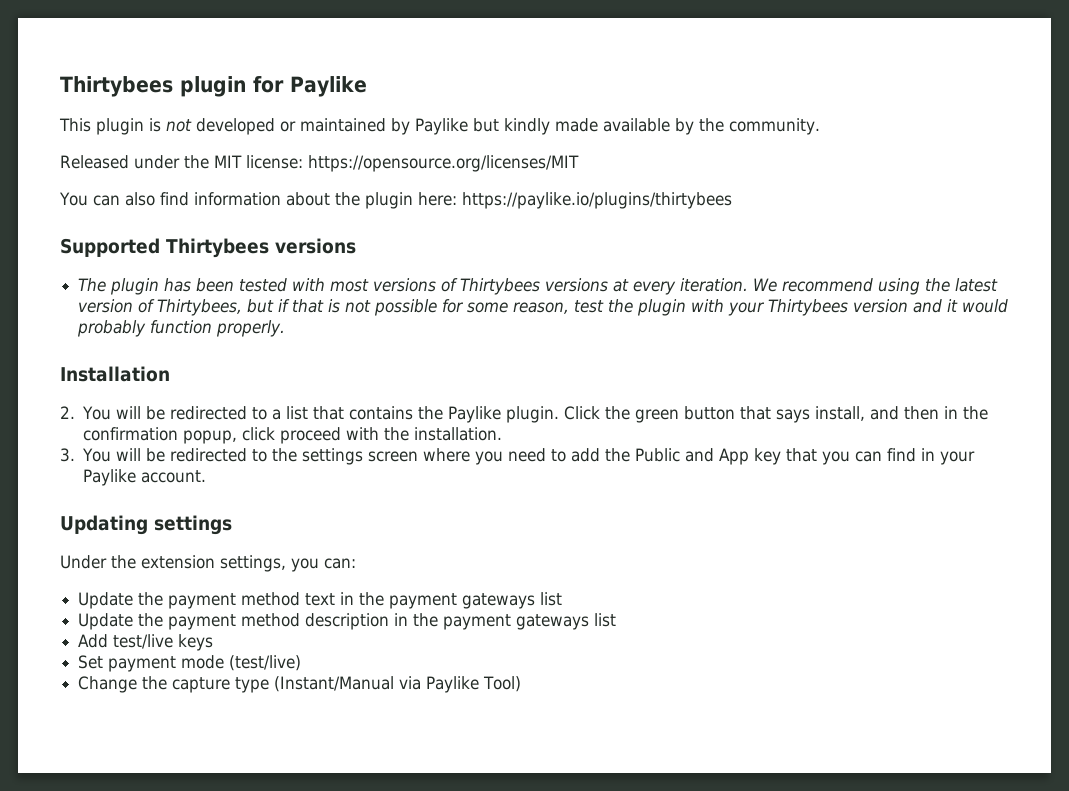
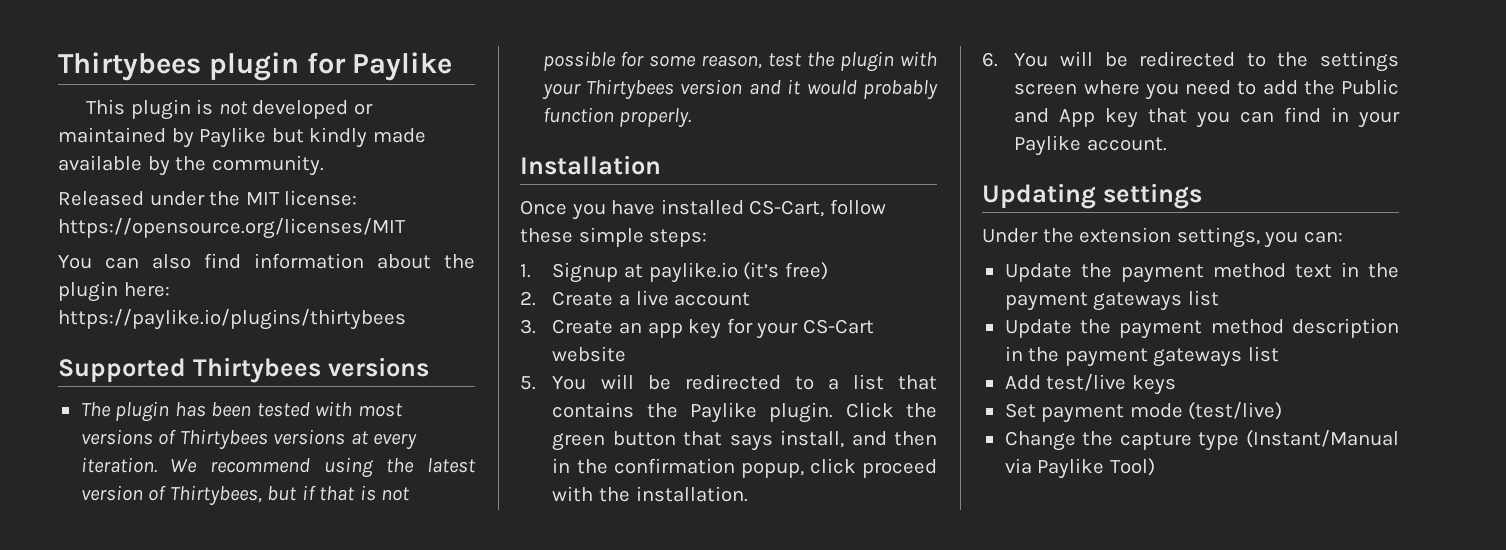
- 2. You will be redirected to a list that contains the Paylike plugin.
+ Once you have installed CS-Cart, follow these simple steps:
+ 1. Signup at paylike.io (it’s free)
+ 2. Create a live account
+ 3. Create an app key for your CS-Cart website
+ 5. You will be redirected to a list that contains the Paylike plugin.
- 3. You will be redirected to the settings screen where you need to add the Public and App key that you can find in your Paylike account.
+ 6. You will be redirected to the settings screen where you need to add the Public and App key that you can find in your Paylike account.

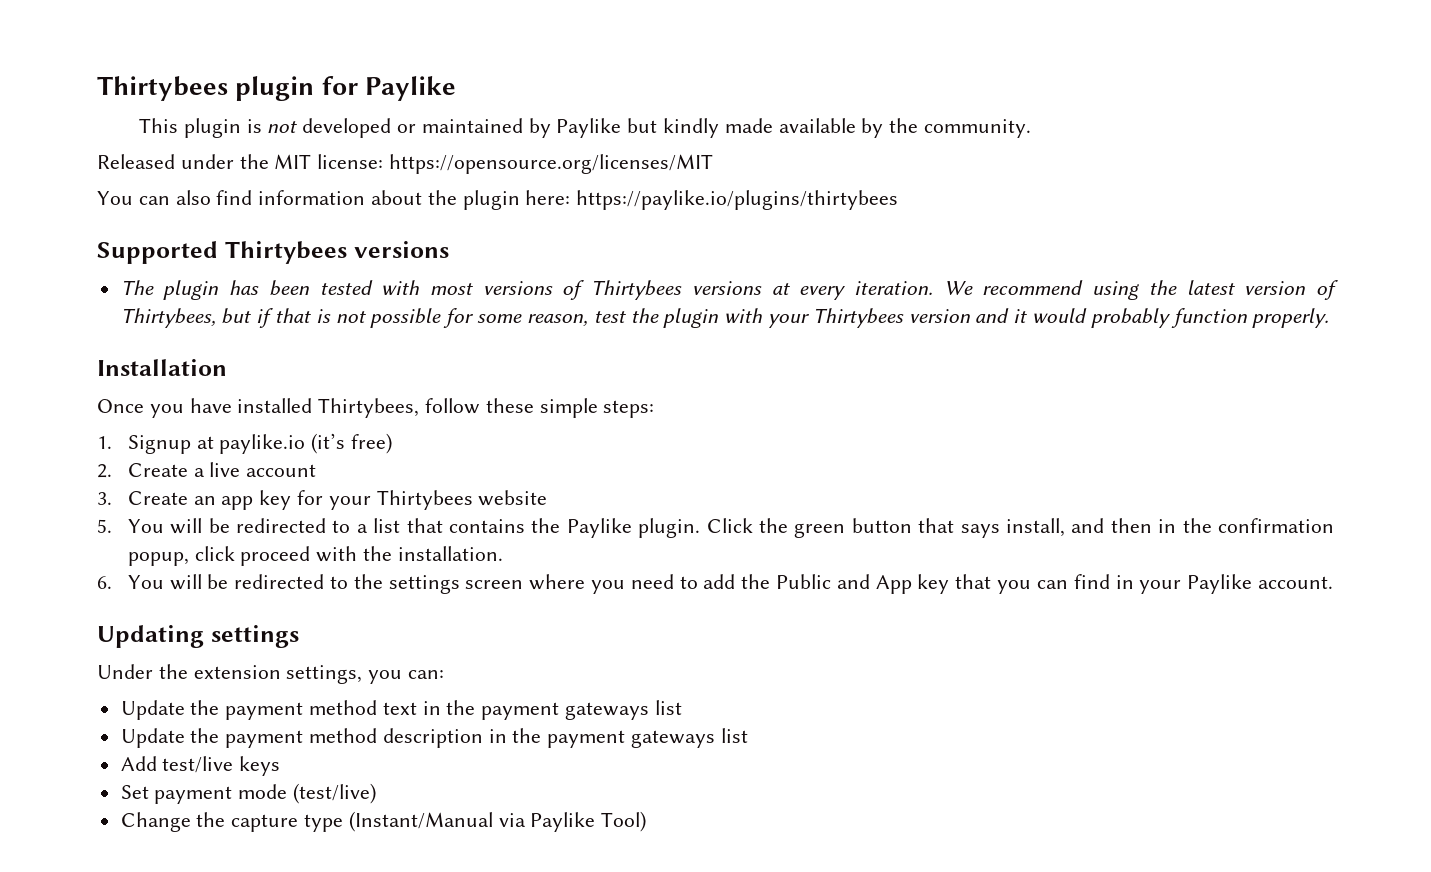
- Once you have installed CS-Cart, follow these simple steps:
+ Once you have installed Thirtybees, follow these simple steps:
- 3. Create an app key for your CS-Cart website
+ 3. Create an app key for your Thirtybees website

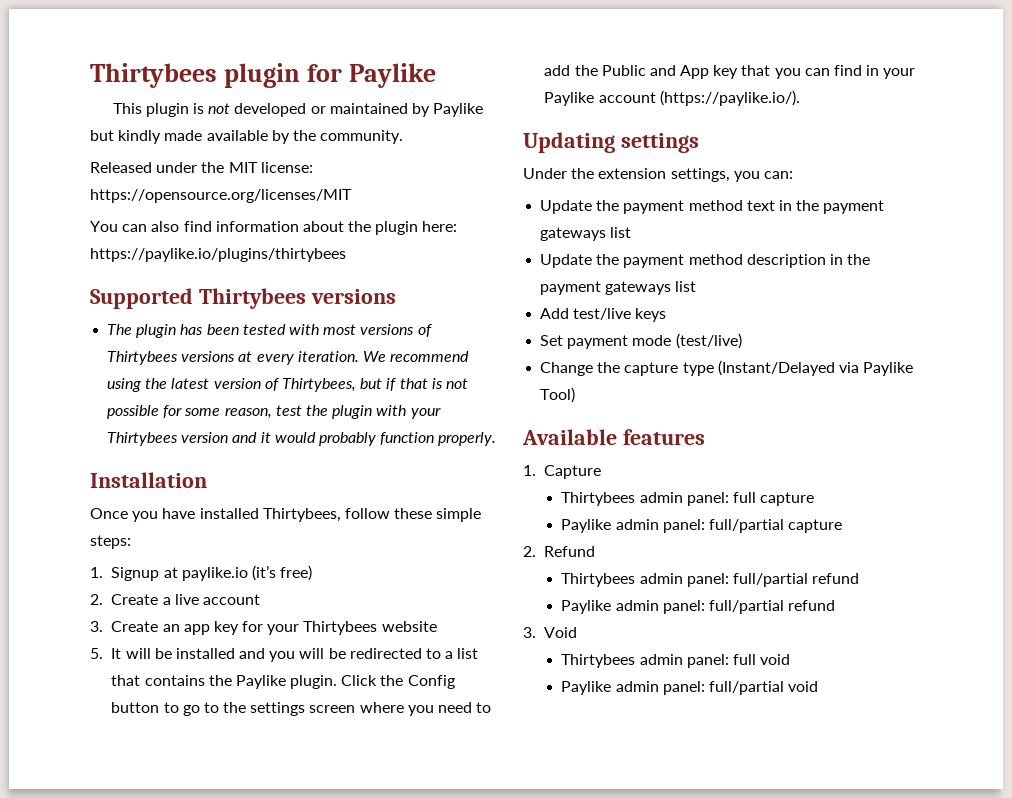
- 5. You will be redirected to a list that contains the Paylike plugin.
+ 5. It will be installed and you will be redirected to a list that contains the Paylike plugin.
- Click the green button that says install, and then in the confirmation popup, click proceed with the installation.
- 6. You will be redirected to the settings screen where you need to add the Public and App key that you can find in your Paylike account.
+ Click the Config button to go to the settings screen where you need to add the Public and App key that you can find in your Paylike account (https://paylike.io/).
- Change the capture type (Instant/Manual via Paylike Tool)
+ Change the capture type (Instant/Delayed via Paylike Tool)
+ Available features
+ 1. Capture
+ Thirtybees admin panel: full capture
+ Paylike admin panel: full/partial capture
+ 2. Refund
+ Thirtybees admin panel: full/partial refund
+ Paylike admin panel: full/partial refund
+ 3. Void
+ Thirtybees admin panel: full void
+ Paylike admin panel: full/partial void

